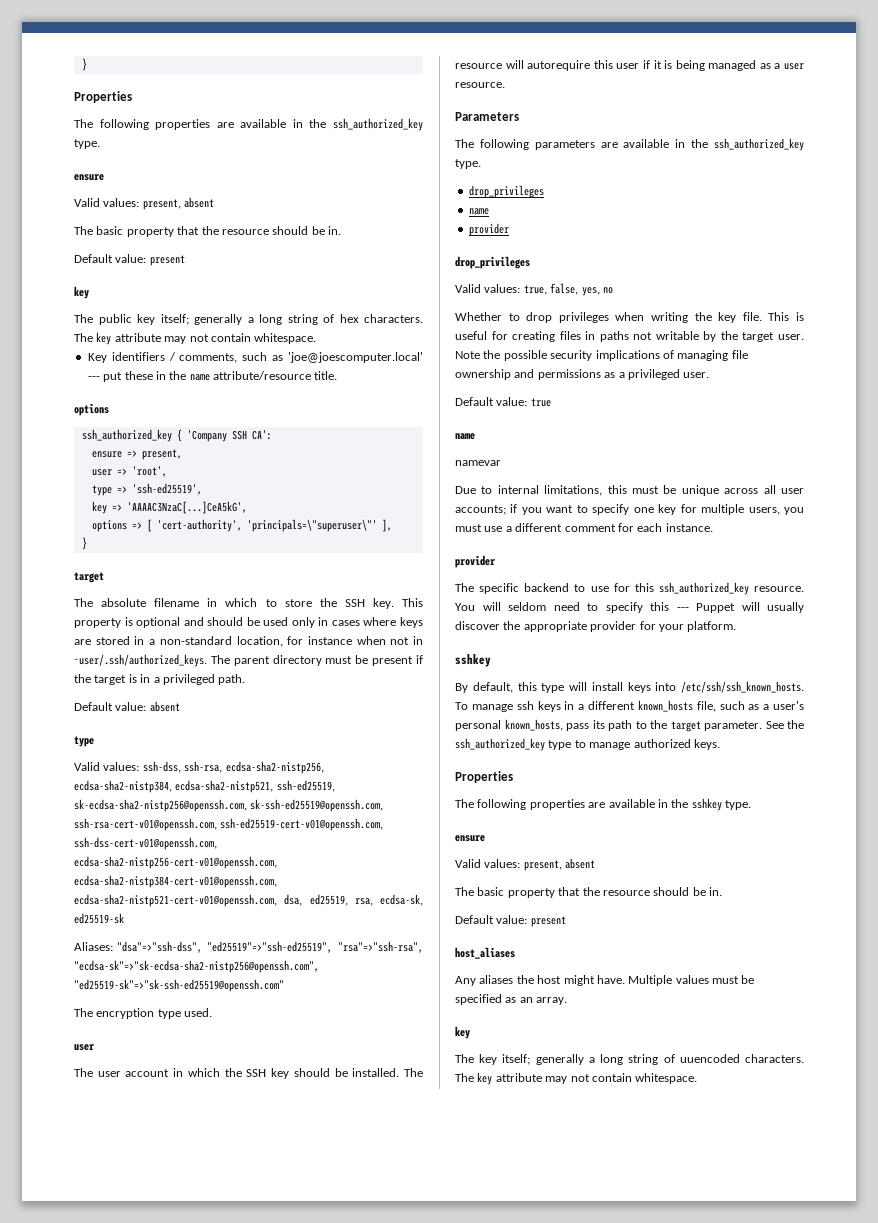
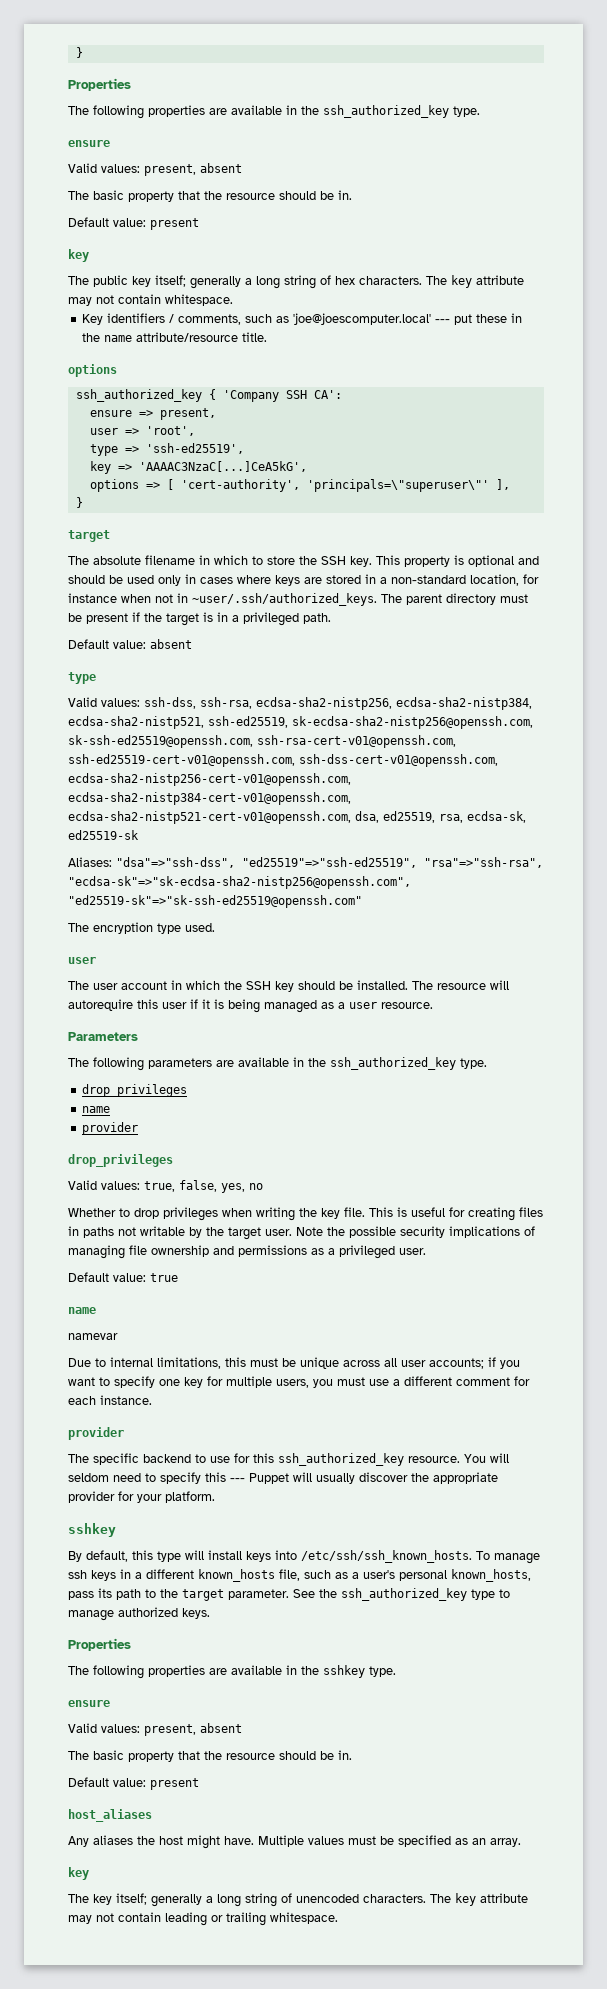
- The key itself; generally a long string of uuencoded characters. The key attribute may not contain whitespace.
+ The key itself; generally a long string of unencoded characters. The key attribute may not contain leading or trailing whitespace.

